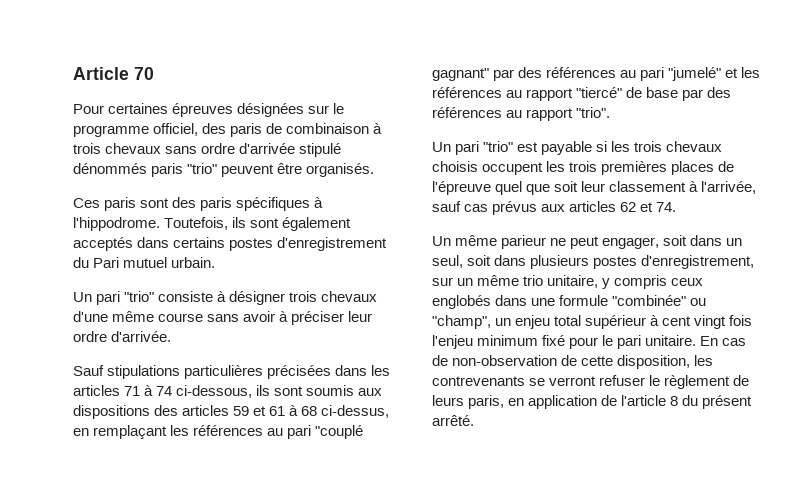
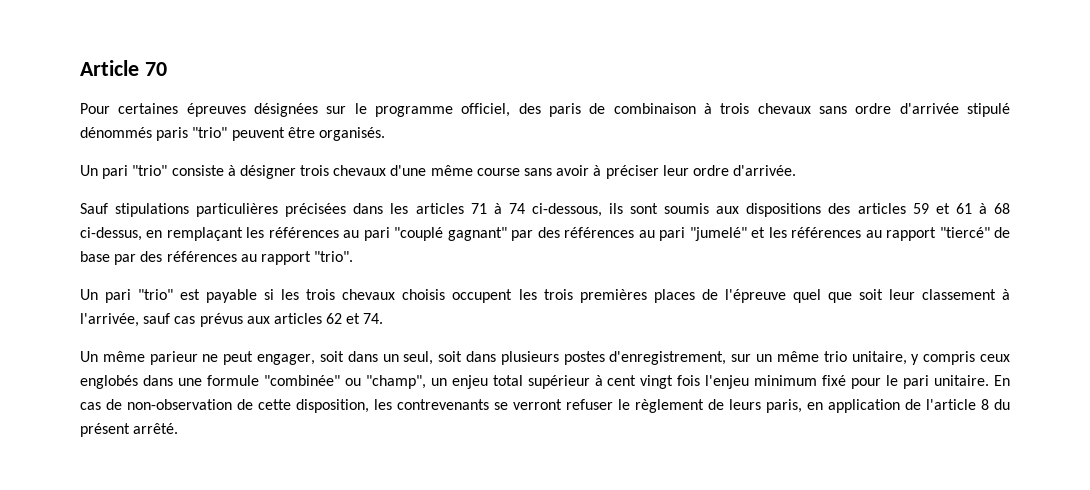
- Ces paris sont des paris spécifiques à l'hippodrome. Toutefois, ils sont également acceptés dans certains postes d'enregistrement du Pari mutuel urbain.

